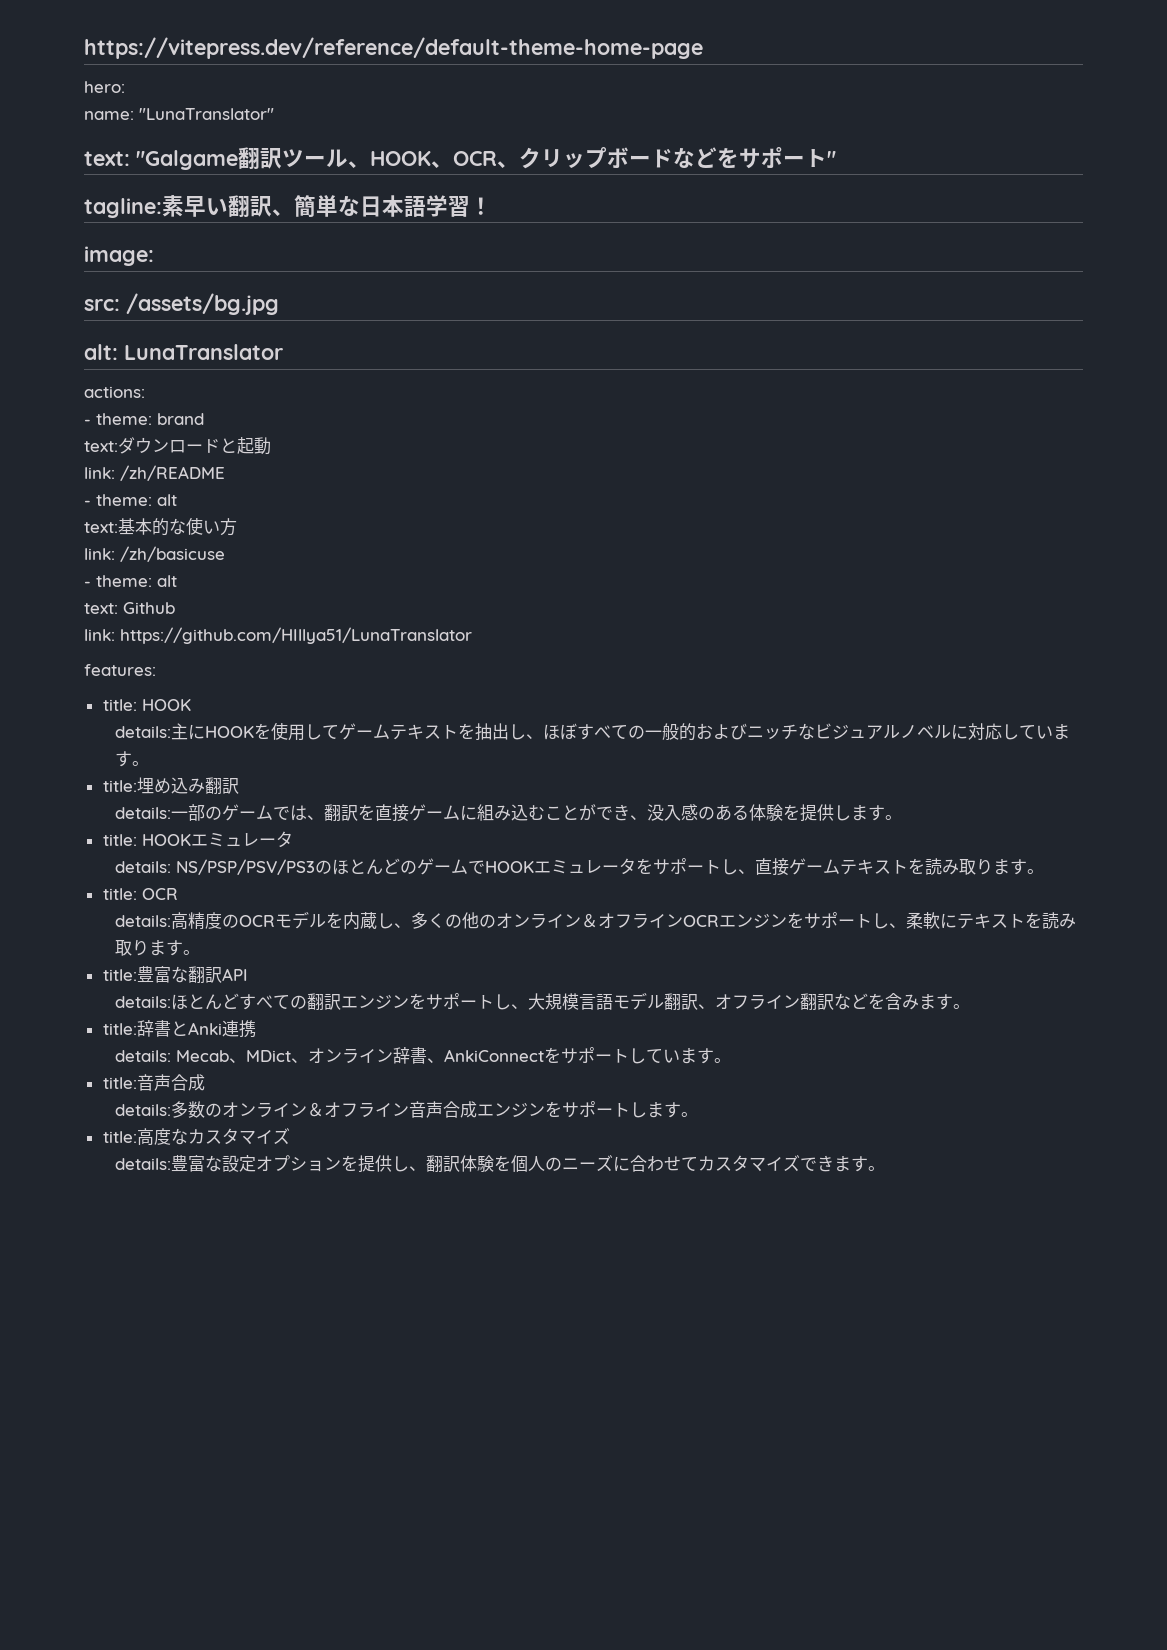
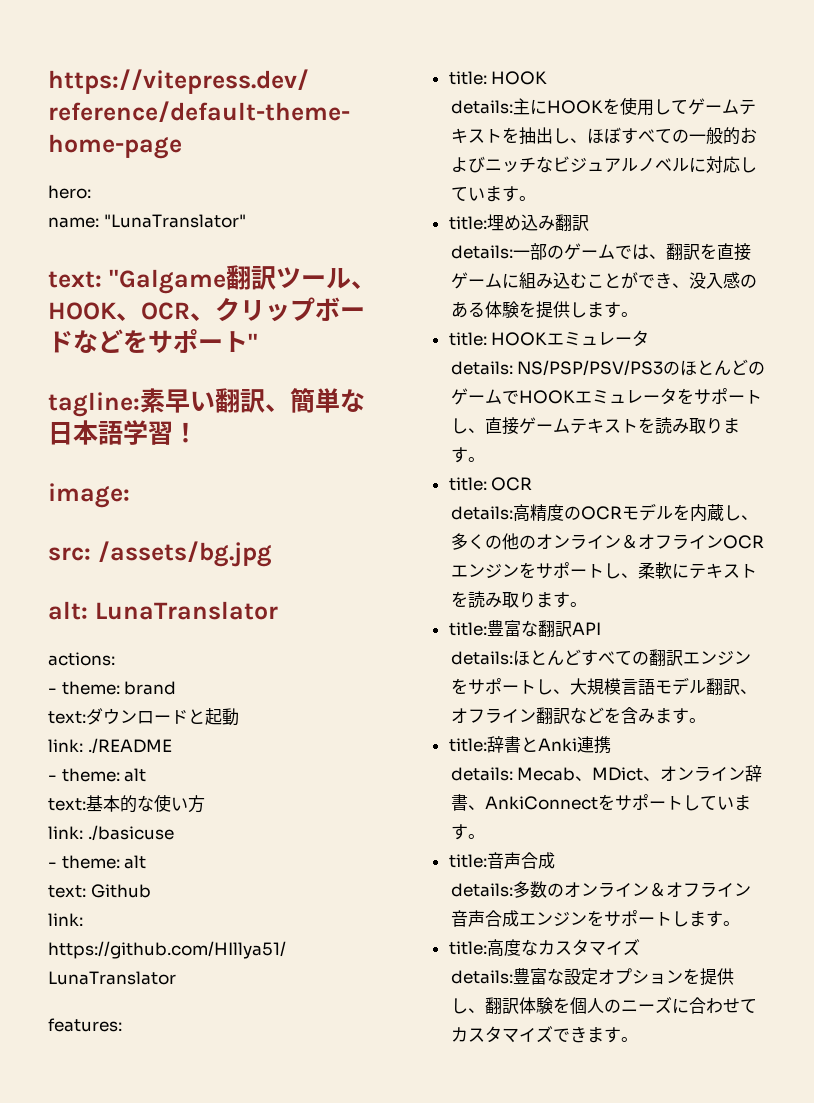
- link: /zh/README
+ link: ./README
- link: /zh/basicuse
+ link: ./basicuse

